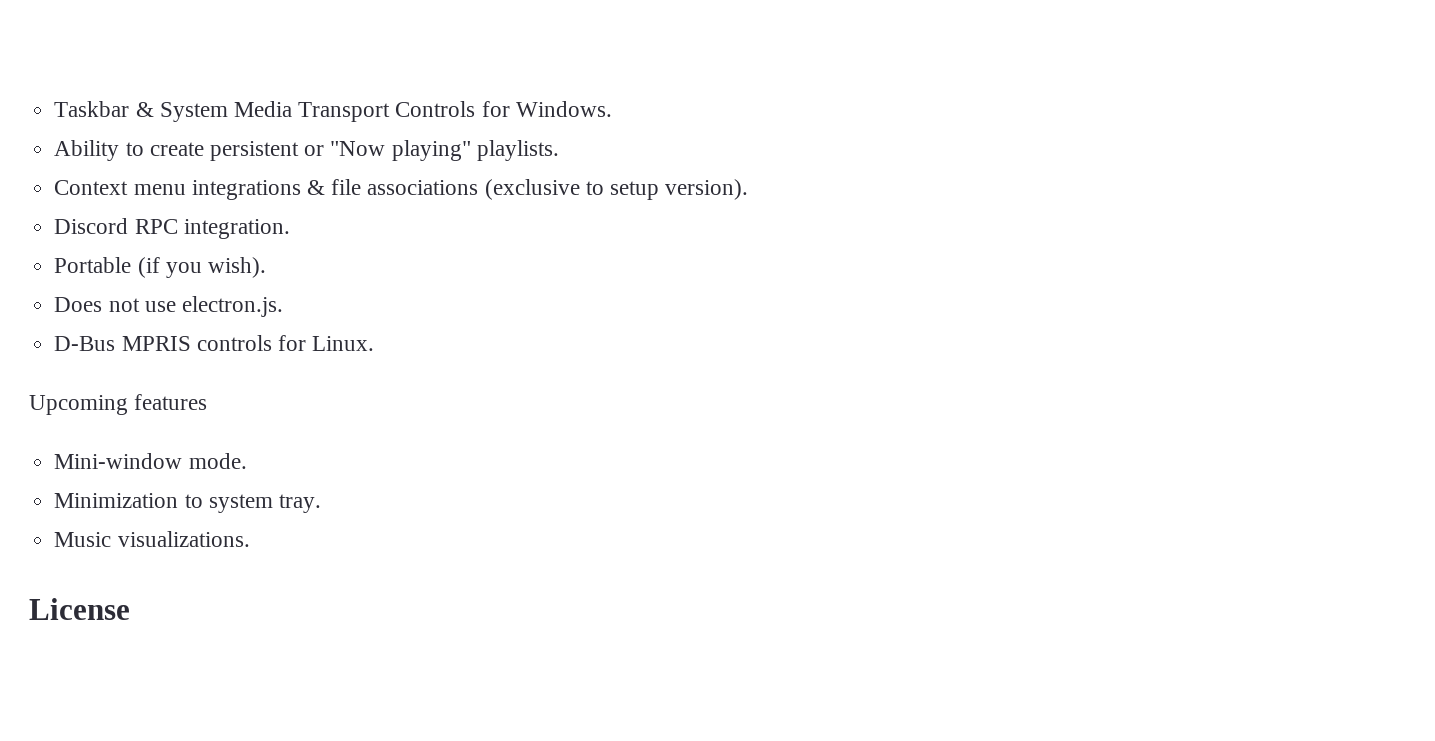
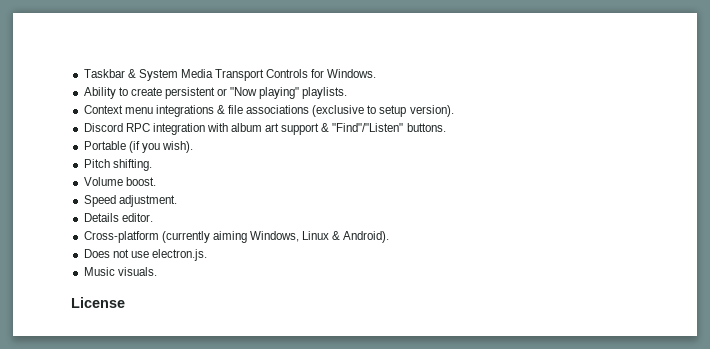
- Discord RPC integration.
+ Discord RPC integration with album art support & "Find"/"Listen" buttons.
  Portable (if you wish).
+ Pitch shifting.
+ Volume boost.
+ Speed adjustment.
+ Details editor.
+ Cross-platform (currently aiming Windows, Linux & Android).
  Does not use electron.js.
- D-Bus MPRIS controls for Linux.
- Upcoming features
- Mini-window mode.
- Minimization to system tray.
- Music visualizations.
+ Music visuals.

